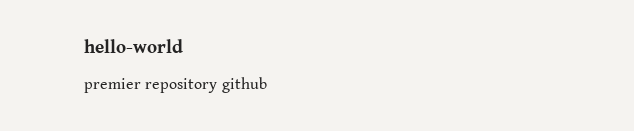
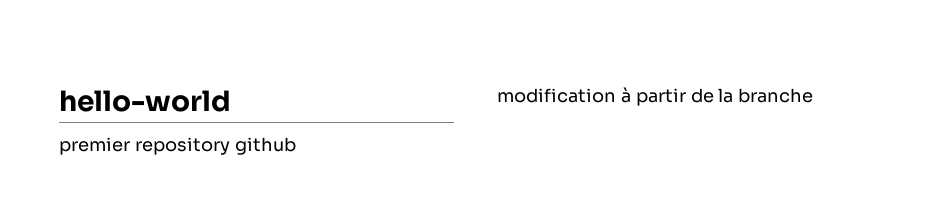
+ modification à partir de la branche

